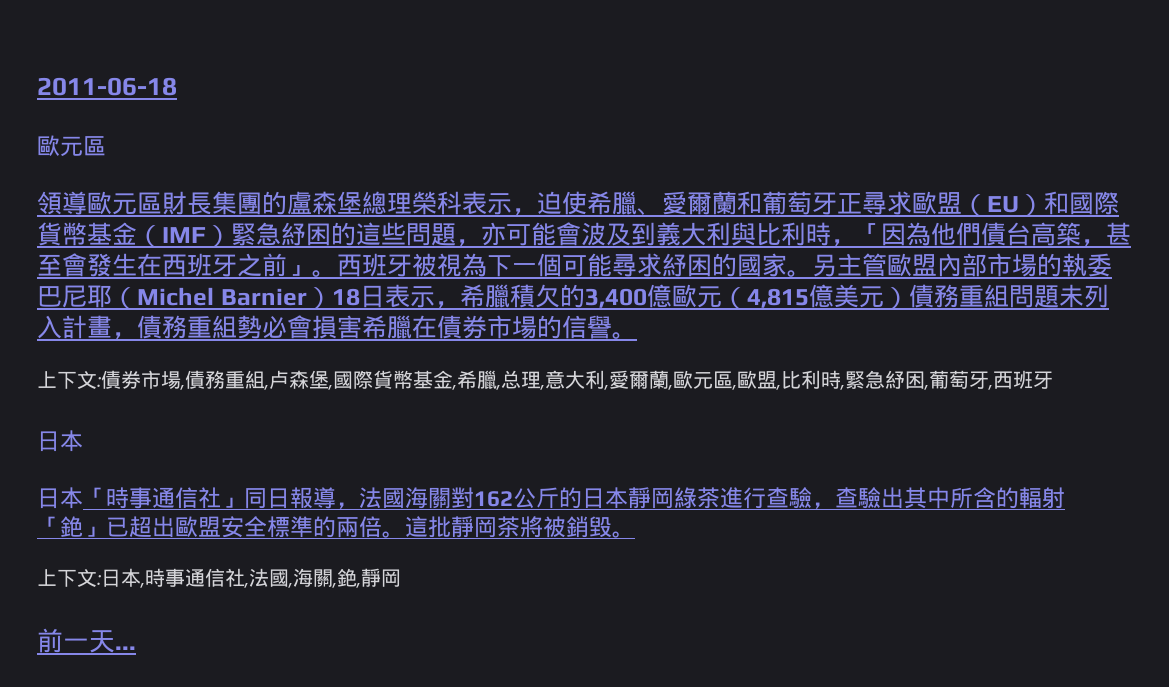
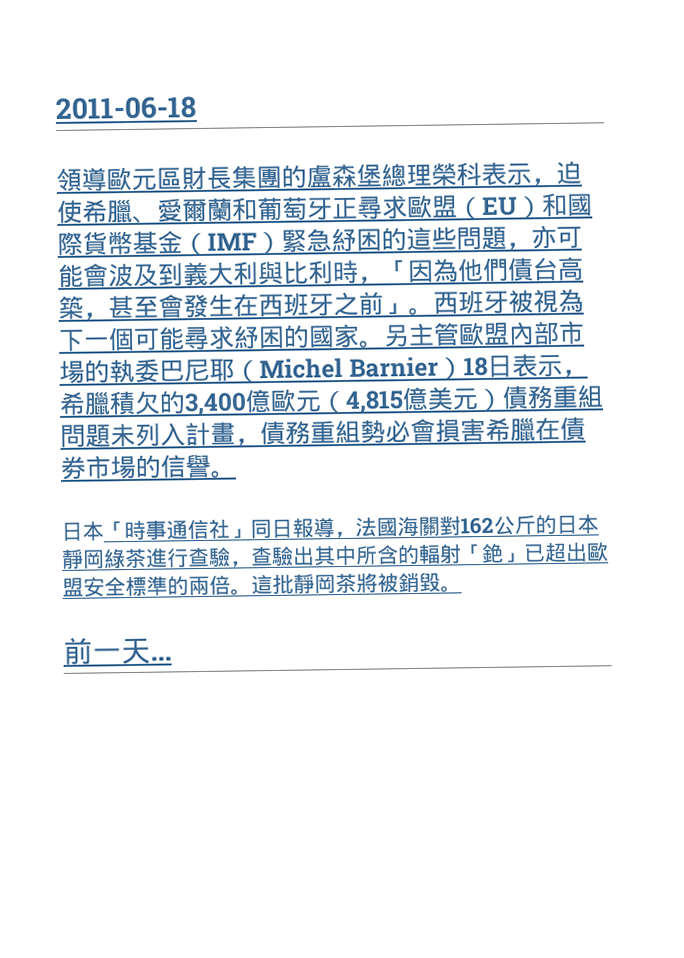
  2011-06-18
- 歐元區
- 上下文:債劵市場,債務重組,卢森堡,國際貨幣基金,希臘,总理,意大利,愛爾蘭,歐元區,歐盟,比利時,緊急紓困,葡萄牙,西班牙
- 日本
- 上下文:日本,時事通信社,法國,海關,銫,靜岡

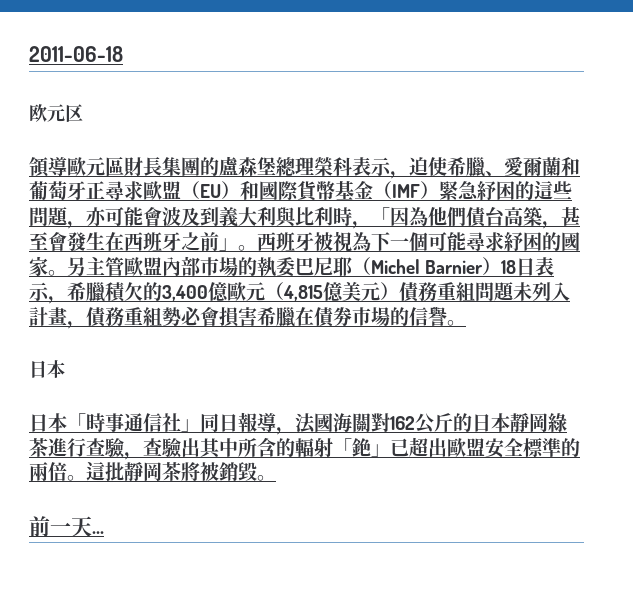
+ 欧元区
  另主管歐盟內部市場的執委巴尼耶（Michel Barnier）18日表示，希臘積欠的3,400億歐元（4,815億美元）債務重組問題未列入計畫，債務重組勢必會損害希臘在債劵市場的信譽。
+ 日本

